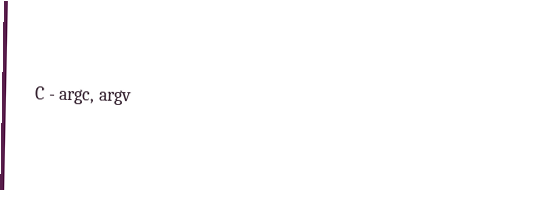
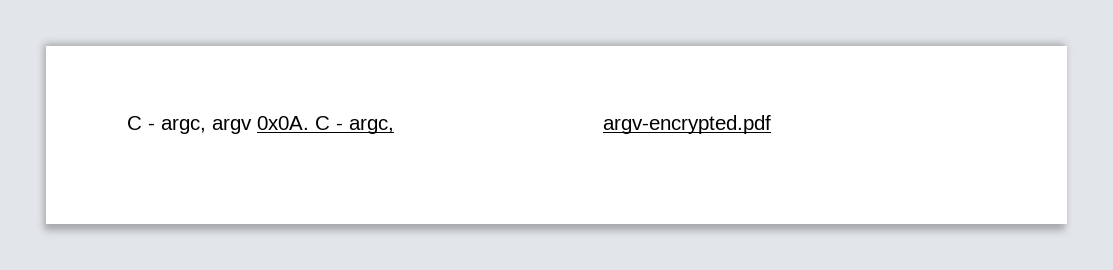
- C - argc, argv
+ C - argc, argv 0x0A. C - argc, argv-encrypted.pdf

